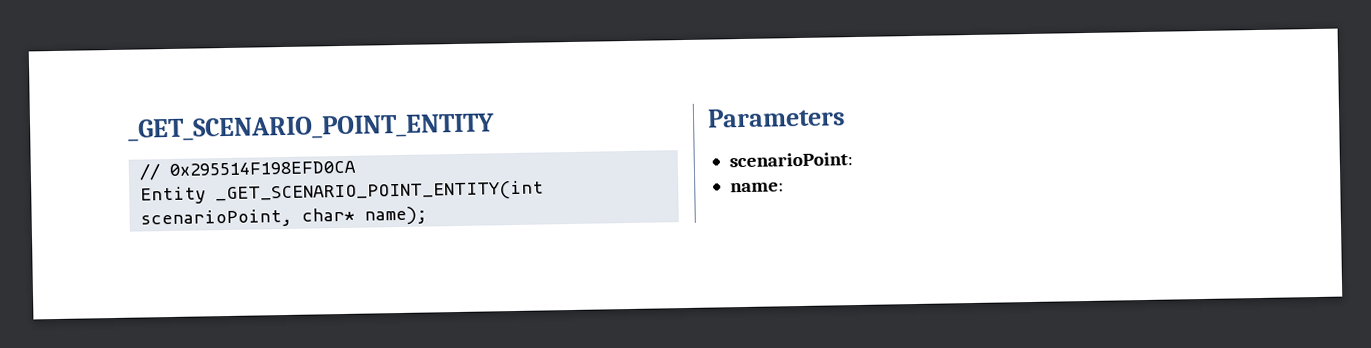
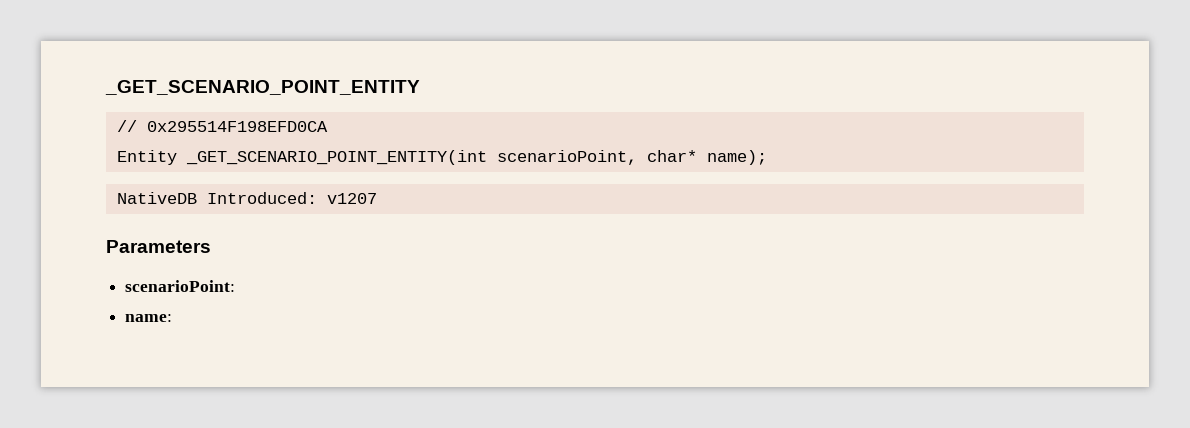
+ NativeDB Introduced: v1207

